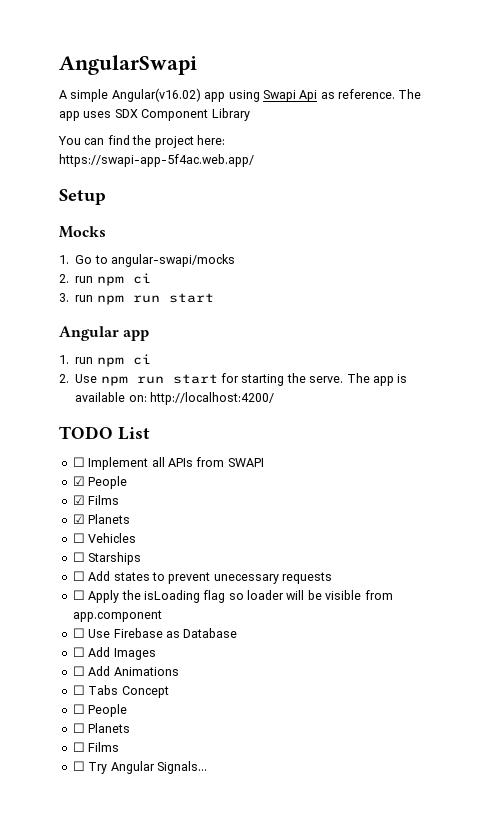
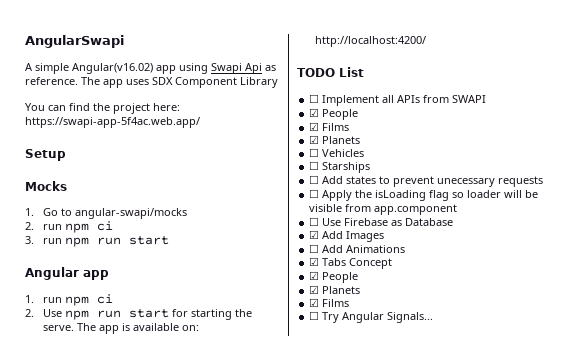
- ☐ Add Images
+ ☑ Add Images
- ☐ Tabs Concept
- ☐ People
- ☐ Planets
- ☐ Films
+ ☑ Tabs Concept
+ ☑ People
+ ☑ Planets
+ ☑ Films

